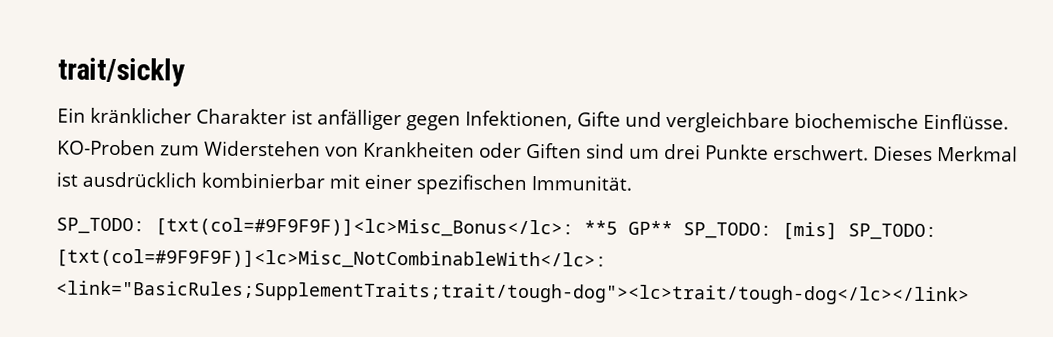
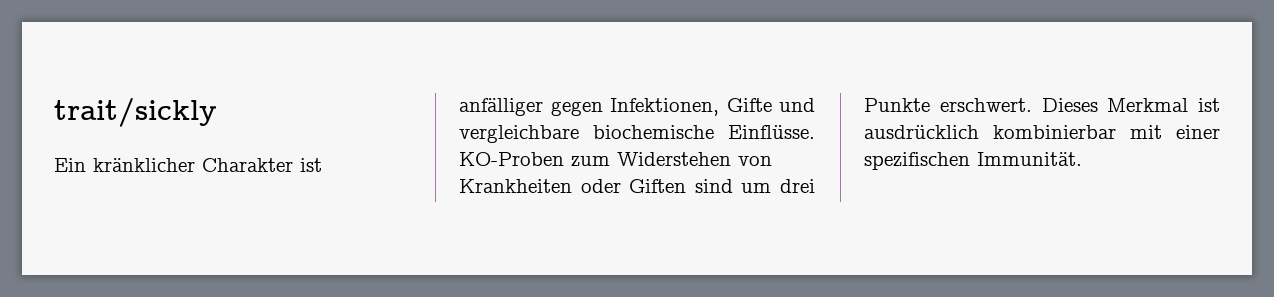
- SP_TODO: [txt(col=#9F9F9F)]<lc>Misc_Bonus</lc>: **5 GP** SP_TODO: [mis] SP_TODO: [txt(col=#9F9F9F)]<lc>Misc_NotCombinableWith</lc>: <link="BasicRules;SupplementTraits;trait/tough-dog"><lc>trait/tough-dog</lc></link>

